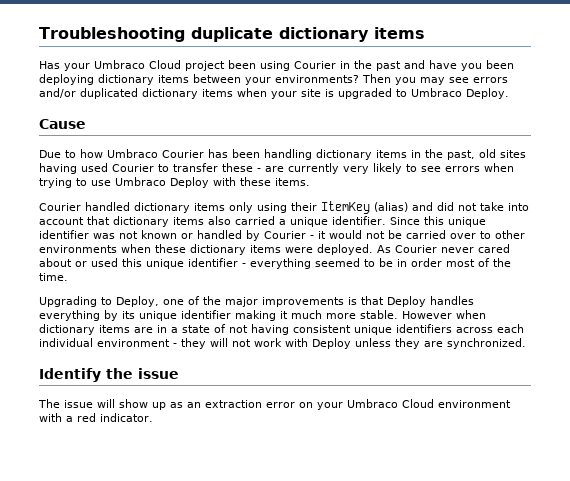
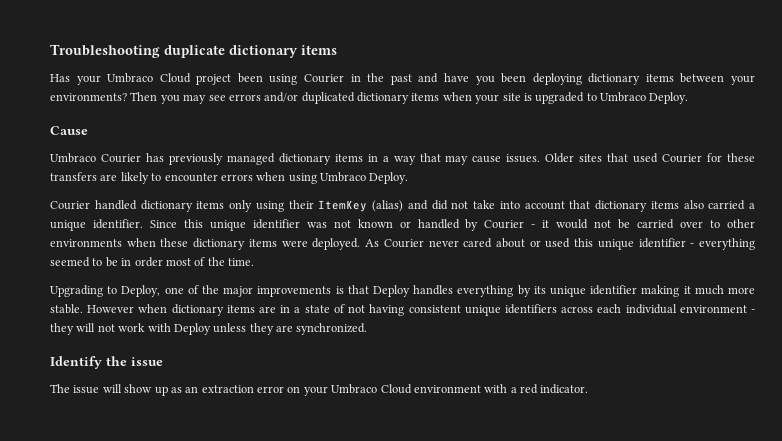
- Due to how Umbraco Courier has been handling dictionary items in the past, old sites having used Courier to transfer these - are currently very likely to see errors when trying to use Umbraco Deploy with these items.
+ Umbraco Courier has previously managed dictionary items in a way that may cause issues. Older sites that used Courier for these transfers are likely to encounter errors when using Umbraco Deploy.

